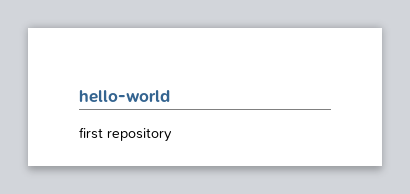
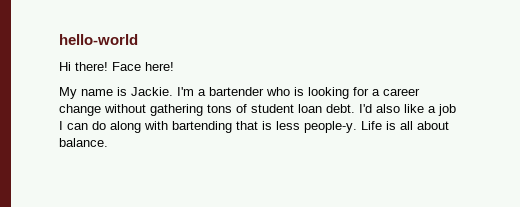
- first repository
+ Hi there! Face here!
+ My name is Jackie. I'm a bartender who is looking for a career change without gathering tons of student loan debt. I'd also like a job I can do along with bartending that is less people-y. Life is all about balance.

